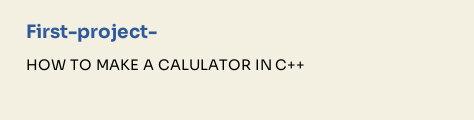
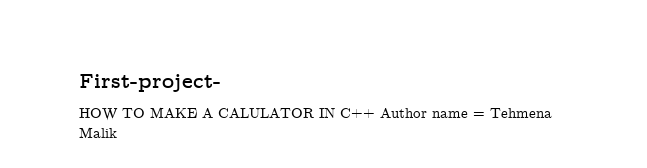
- HOW TO MAKE A CALULATOR IN C++
+ HOW TO MAKE A CALULATOR IN C++ Author name = Tehmena Malik

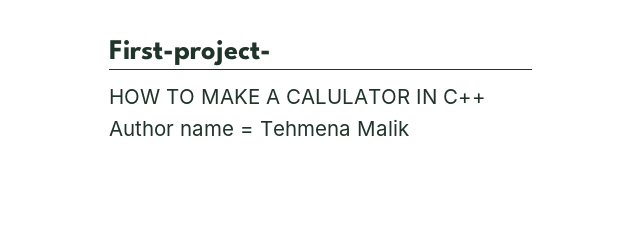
- HOW TO MAKE A CALULATOR IN C++ Author name = Tehmena Malik
+ HOW TO MAKE A CALULATOR IN C++
+ Author name = Tehmena Malik

